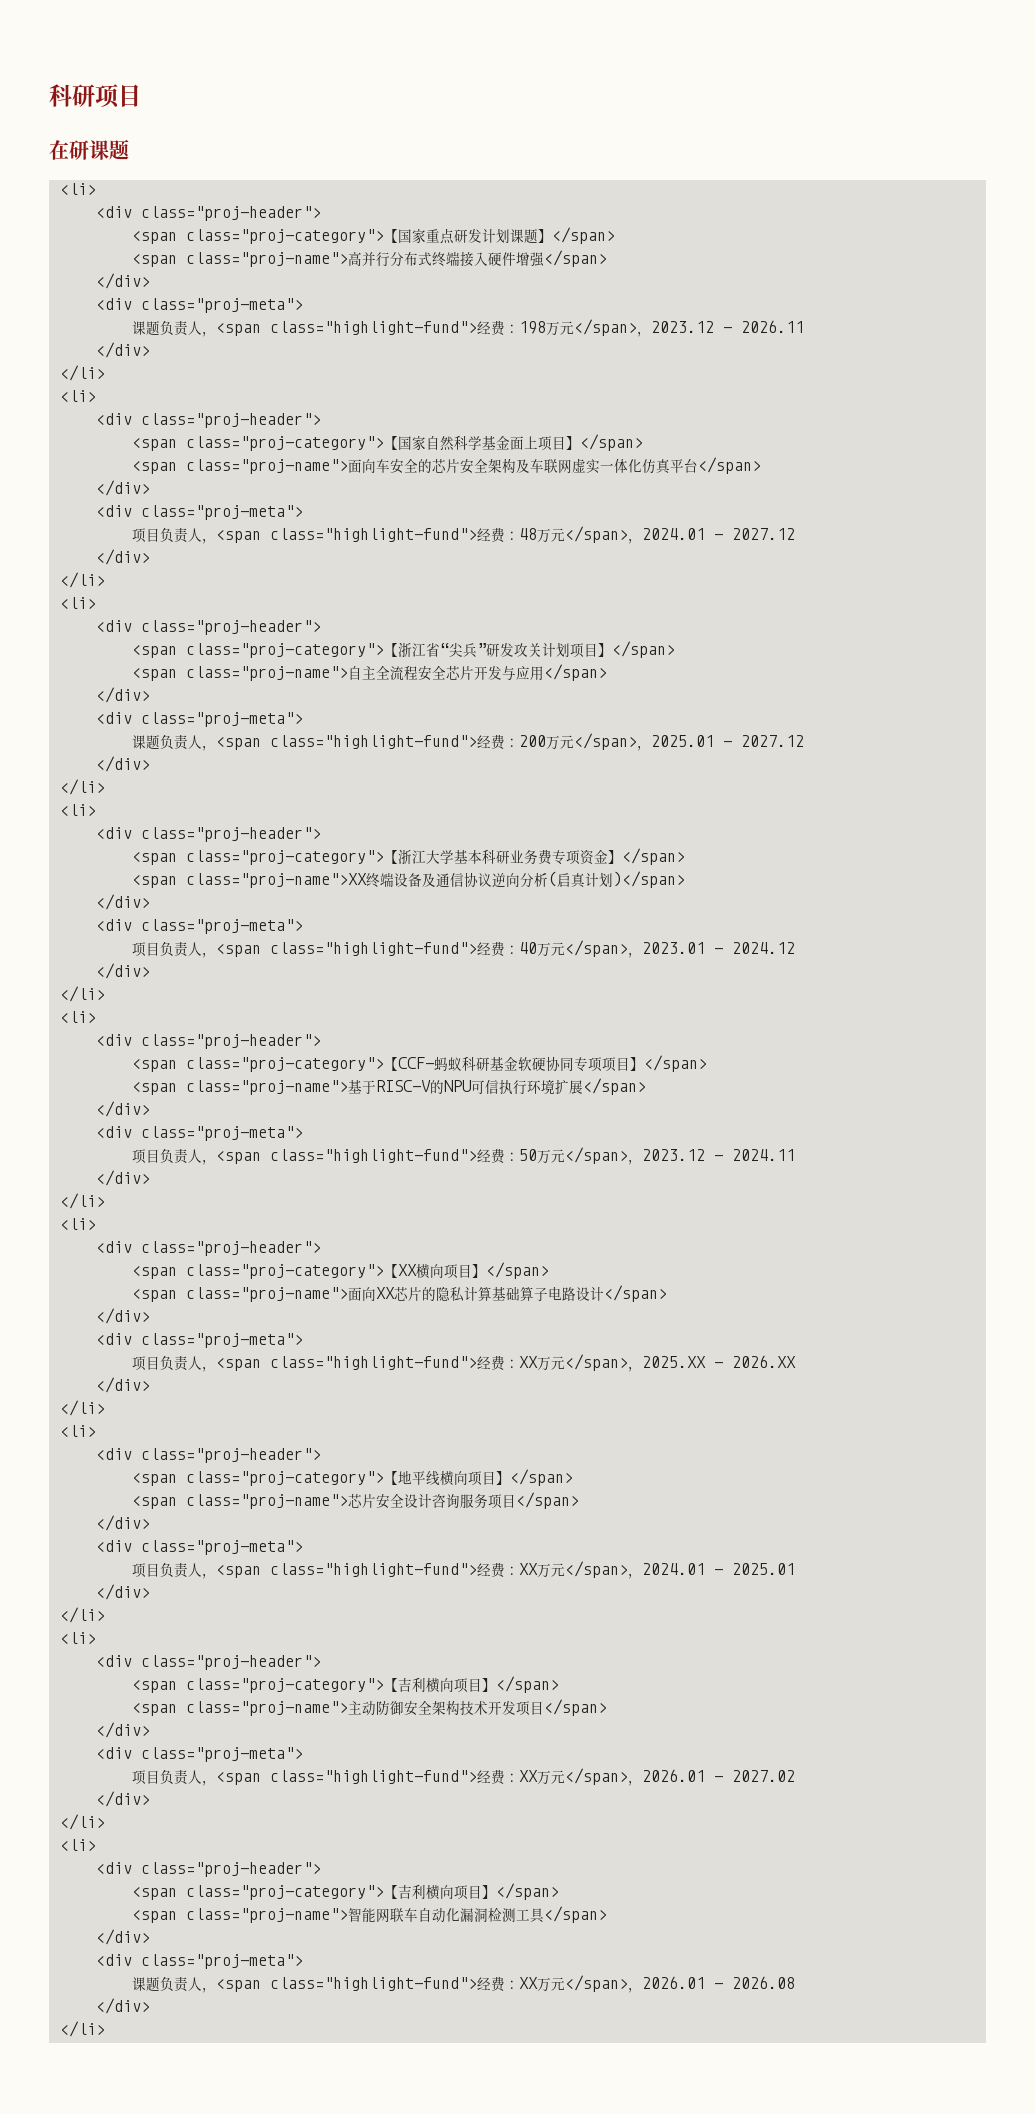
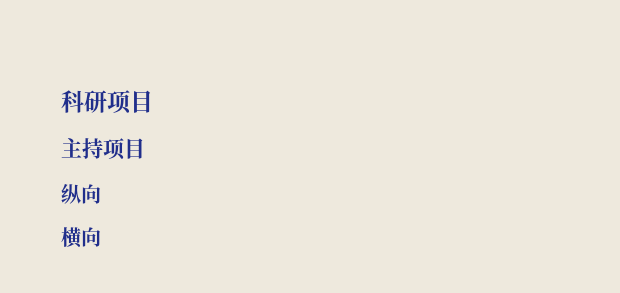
- 在研课题
- <li>
- <div class="proj-header">
- <span class="proj-category">【国家重点研发计划课题】</span>
- <span class="proj-name">高并行分布式终端接入硬件增强</span>
- </div>
- <div class="proj-meta">
- 课题负责人，<span class="highlight-fund">经费：198万元</span>，2023.12 - 2026.11
- </div>
- </li>
- <li>
- <div class="proj-header">
- <span class="proj-category">【国家自然科学基金面上项目】</span>
- <span class="proj-name">面向车安全的芯片安全架构及车联网虚实一体化仿真平台</span>
- </div>
- <div class="proj-meta">
- 项目负责人，<span class="highlight-fund">经费：48万元</span>，2024.01 - 2027.12
- </div>
- </li>
- <li>
- <div class="proj-header">
- <span class="proj-category">【浙江省“尖兵”研发攻关计划项目】</span>
- <span class="proj-name">自主全流程安全芯片开发与应用</span>
- </div>
- <div class="proj-meta">
- 课题负责人，<span class="highlight-fund">经费：200万元</span>，2025.01 - 2027.12
- </div>
- </li>
- <li>
- <div class="proj-header">
- <span class="proj-category">【浙江大学基本科研业务费专项资金】</span>
- <span class="proj-name">XX终端设备及通信协议逆向分析(启真计划)</span>
- </div>
- <div class="proj-meta">
- 项目负责人，<span class="highlight-fund">经费：40万元</span>，2023.01 - 2024.12
- </div>
- </li>
- <li>
- <div class="proj-header">
- <span class="proj-category">【CCF-蚂蚁科研基金软硬协同专项项目】</span>
- <span class="proj-name">基于RISC-V的NPU可信执行环境扩展</span>
- </div>
- <div class="proj-meta">
- 项目负责人，<span class="highlight-fund">经费：50万元</span>，2023.12 - 2024.11
- </div>
- </li>
- <li>
- <div class="proj-header">
- <span class="proj-category">【XX横向项目】</span>
- <span class="proj-name">面向XX芯片的隐私计算基础算子电路设计</span>
- </div>
- <div class="proj-meta">
- 项目负责人，<span class="highlight-fund">经费：XX万元</span>，2025.XX - 2026.XX
- </div>
- </li>
- <li>
- <div class="proj-header">
- <span class="proj-category">【地平线横向项目】</span>
- <span class="proj-name">芯片安全设计咨询服务项目</span>
- </div>
- <div class="proj-meta">
- 项目负责人，<span class="highlight-fund">经费：XX万元</span>，2024.01 - 2025.01
- </div>
- </li>
- <li>
- <div class="proj-header">
- <span class="proj-category">【吉利横向项目】</span>
- <span class="proj-name">主动防御安全架构技术开发项目</span>
- </div>
- <div class="proj-meta">
- 项目负责人，<span class="highlight-fund">经费：XX万元</span>，2026.01 - 2027.02
- </div>
- </li>
- <li>
- <div class="proj-header">
- <span class="proj-category">【吉利横向项目】</span>
- <span class="proj-name">智能网联车自动化漏洞检测工具</span>
- </div>
- <div class="proj-meta">
- 课题负责人，<span class="highlight-fund">经费：XX万元</span>，2026.01 - 2026.08
- </div>
- </li>
+ 主持项目
+ 纵向
+ 横向

